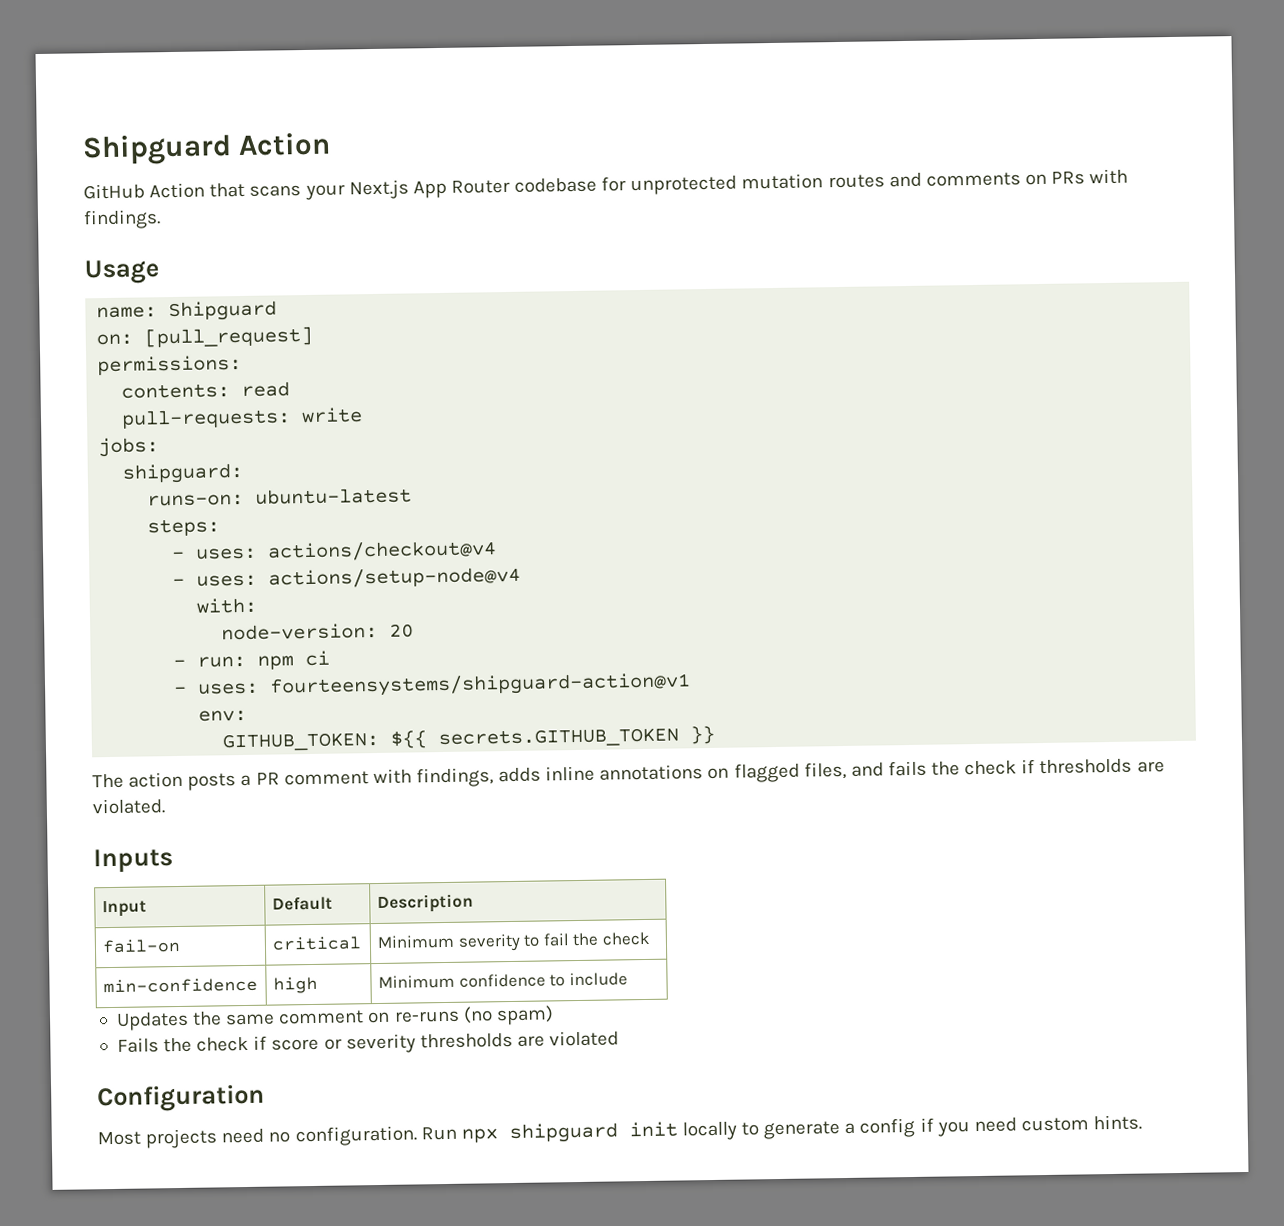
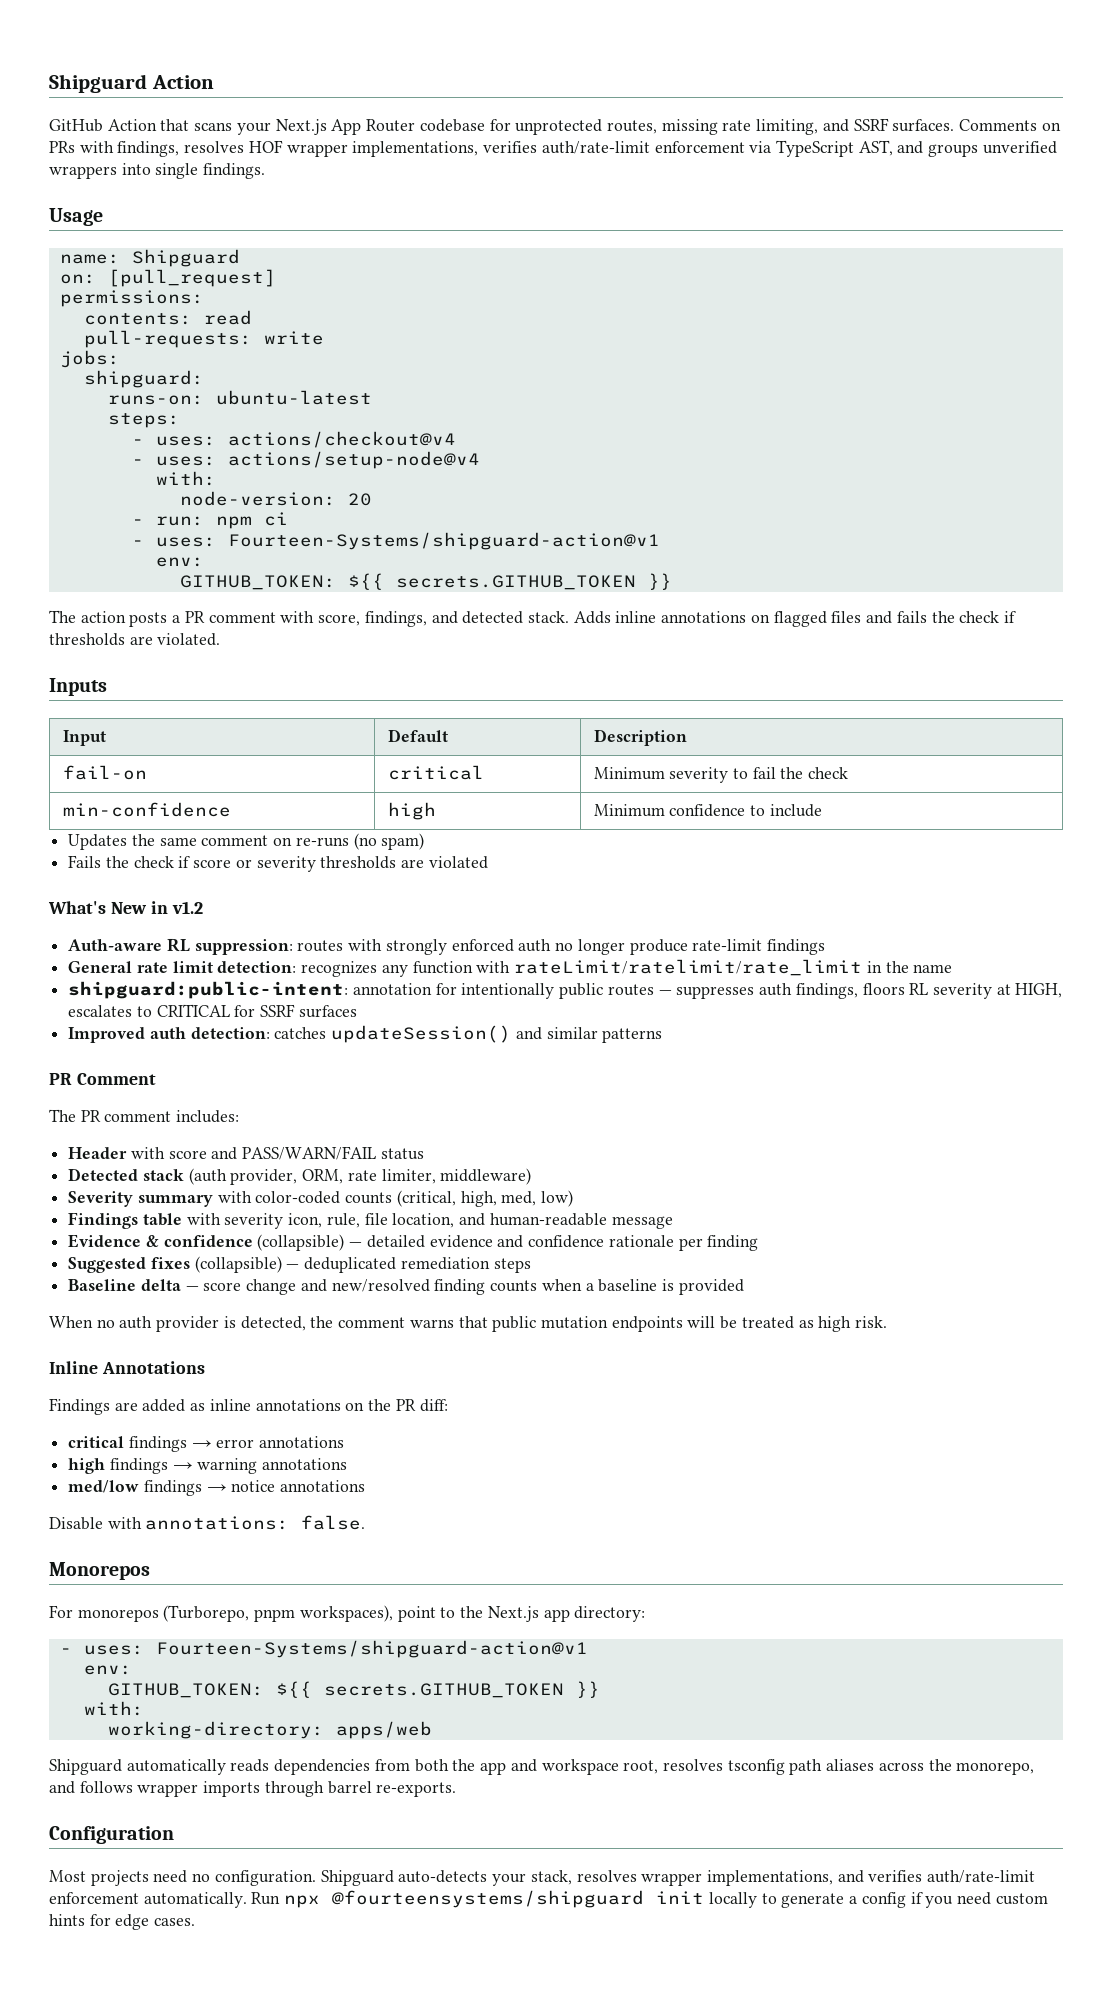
- GitHub Action that scans your Next.js App Router codebase for unprotected mutation routes and comments on PRs with findings.
+ GitHub Action that scans your Next.js App Router codebase for unprotected routes, missing rate limiting, and SSRF surfaces. Comments on PRs with findings, resolves HOF wrapper implementations, verifies auth/rate-limit enforcement via TypeScript AST, and groups unverified wrappers into single findings.
  - run: npm ci
- - uses: fourteensystems/shipguard-action@v1
+ - uses: Fourteen-Systems/shipguard-action@v1
- The action posts a PR comment with findings, adds inline annotations on flagged files, and fails the check if thresholds are violated.
+ The action posts a PR comment with score, findings, and detected stack. Adds inline annotations on flagged files and fails the check if thresholds are violated.
+ What's New in v1.2
+ Auth-aware RL suppression: routes with strongly enforced auth no longer produce rate-limit findings
+ General rate limit detection: recognizes any function with rateLimit/ratelimit/rate_limit in the name
+ shipguard:public-intent: annotation for intentionally public routes — suppresses auth findings, floors RL severity at HIGH, escalates to CRITICAL for SSRF surfaces
+ Improved auth detection: catches updateSession() and similar patterns
+ PR Comment
+ The PR comment includes:
+ Header with score and PASS/WARN/FAIL status
+ Detected stack (auth provider, ORM, rate limiter, middleware)
+ Severity summary with color-coded counts (critical, high, med, low)
+ Findings table with severity icon, rule, file location, and human-readable message
+ Evidence & confidence (collapsible) — detailed evidence and confidence rationale per finding
+ Suggested fixes (collapsible) — deduplicated remediation steps
+ Baseline delta — score change and new/resolved finding counts when a baseline is provided
+ When no auth provider is detected, the comment warns that public mutation endpoints will be treated as high risk.
+ Inline Annotations
+ Findings are added as inline annotations on the PR diff:
+ critical findings → error annotations
+ high findings → warning annotations
+ med/low findings → notice annotations
+ Disable with annotations: false.
+ Monorepos
+ For monorepos (Turborepo, pnpm workspaces), point to the Next.js app directory:
+ - uses: Fourteen-Systems/shipguard-action@v1
+ env:
+ GITHUB_TOKEN: ${{ secrets.GITHUB_TOKEN }}
+ with:
+ working-directory: apps/web
+ Shipguard automatically reads dependencies from both the app and workspace root, resolves tsconfig path aliases across the monorepo, and follows wrapper imports through barrel re-exports.
+ Shipguard auto-detects your stack, resolves wrapper implementations, and verifies auth/rate-limit enforcement automatically.
- Run npx shipguard init locally to generate a config if you need custom hints.
+ Run npx @fourteensystems/shipguard init locally to generate a config if you need custom hints for edge cases.

